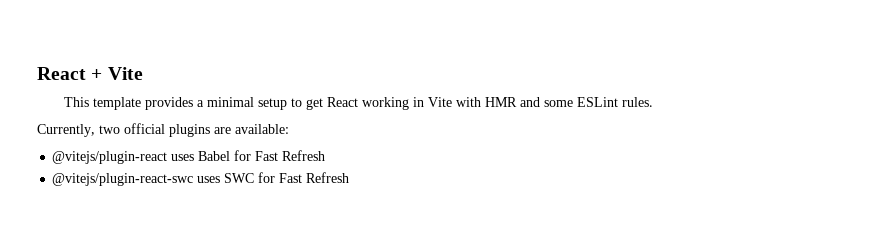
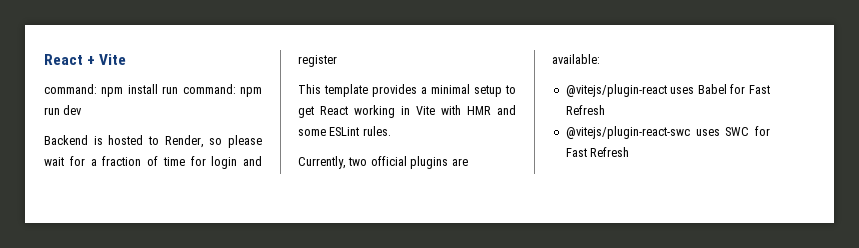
+ command: npm install run command: npm run dev
+ Backend is hosted to Render, so please wait for a fraction of time for login and register

